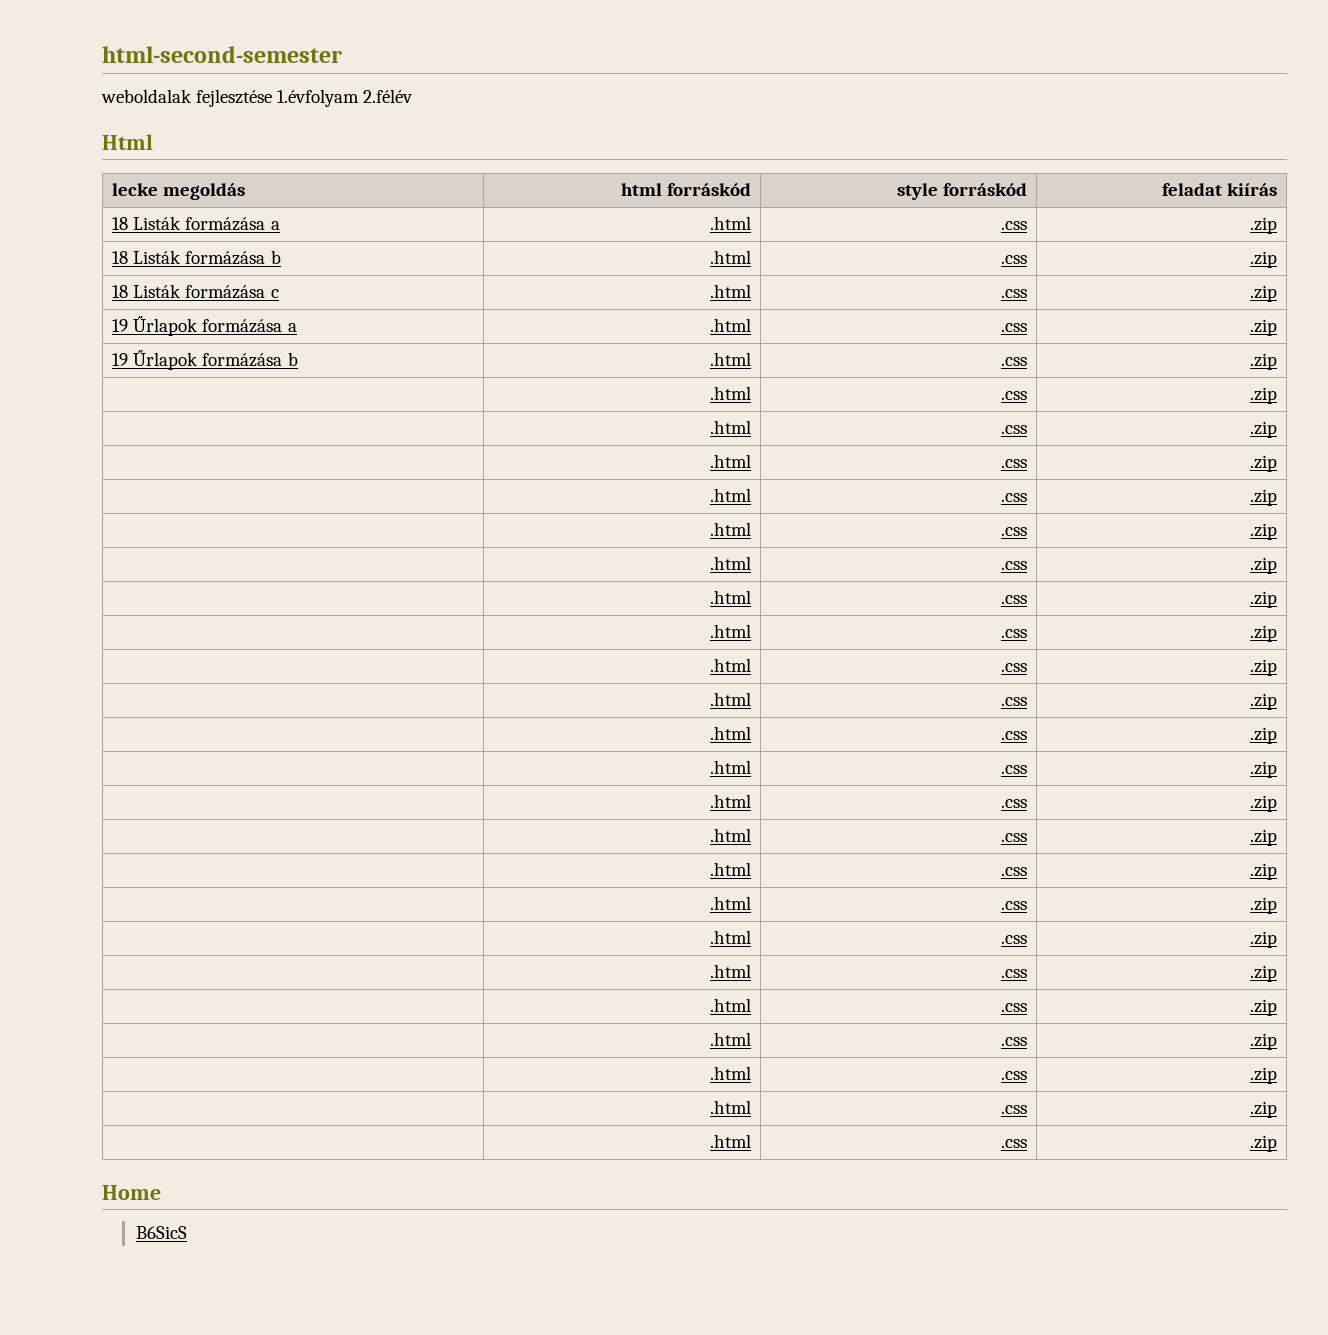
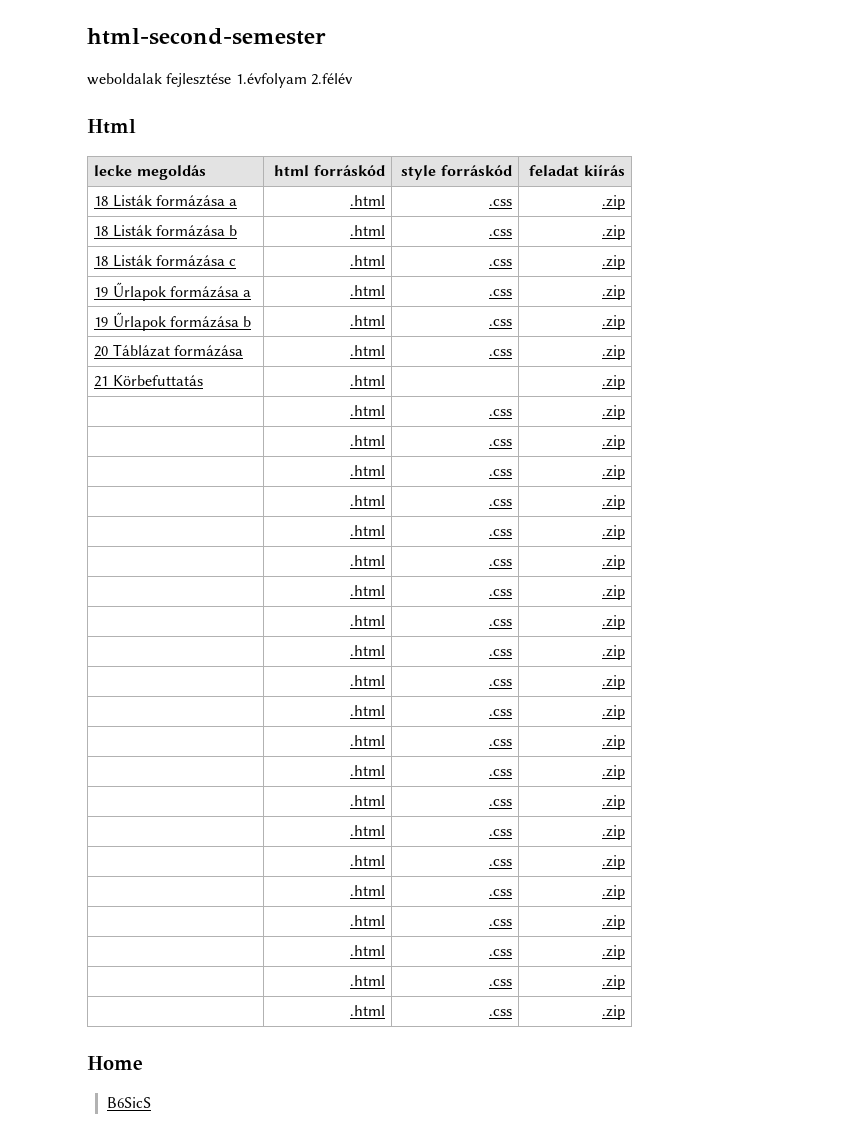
  19 Űrlapok formázása b | .html | .css | .zip
- | .html | .css | .zip
- | .html | .css | .zip
+ 20 Táblázat formázása | .html | .css | .zip
+ 21 Körbefuttatás | .html | | .zip

